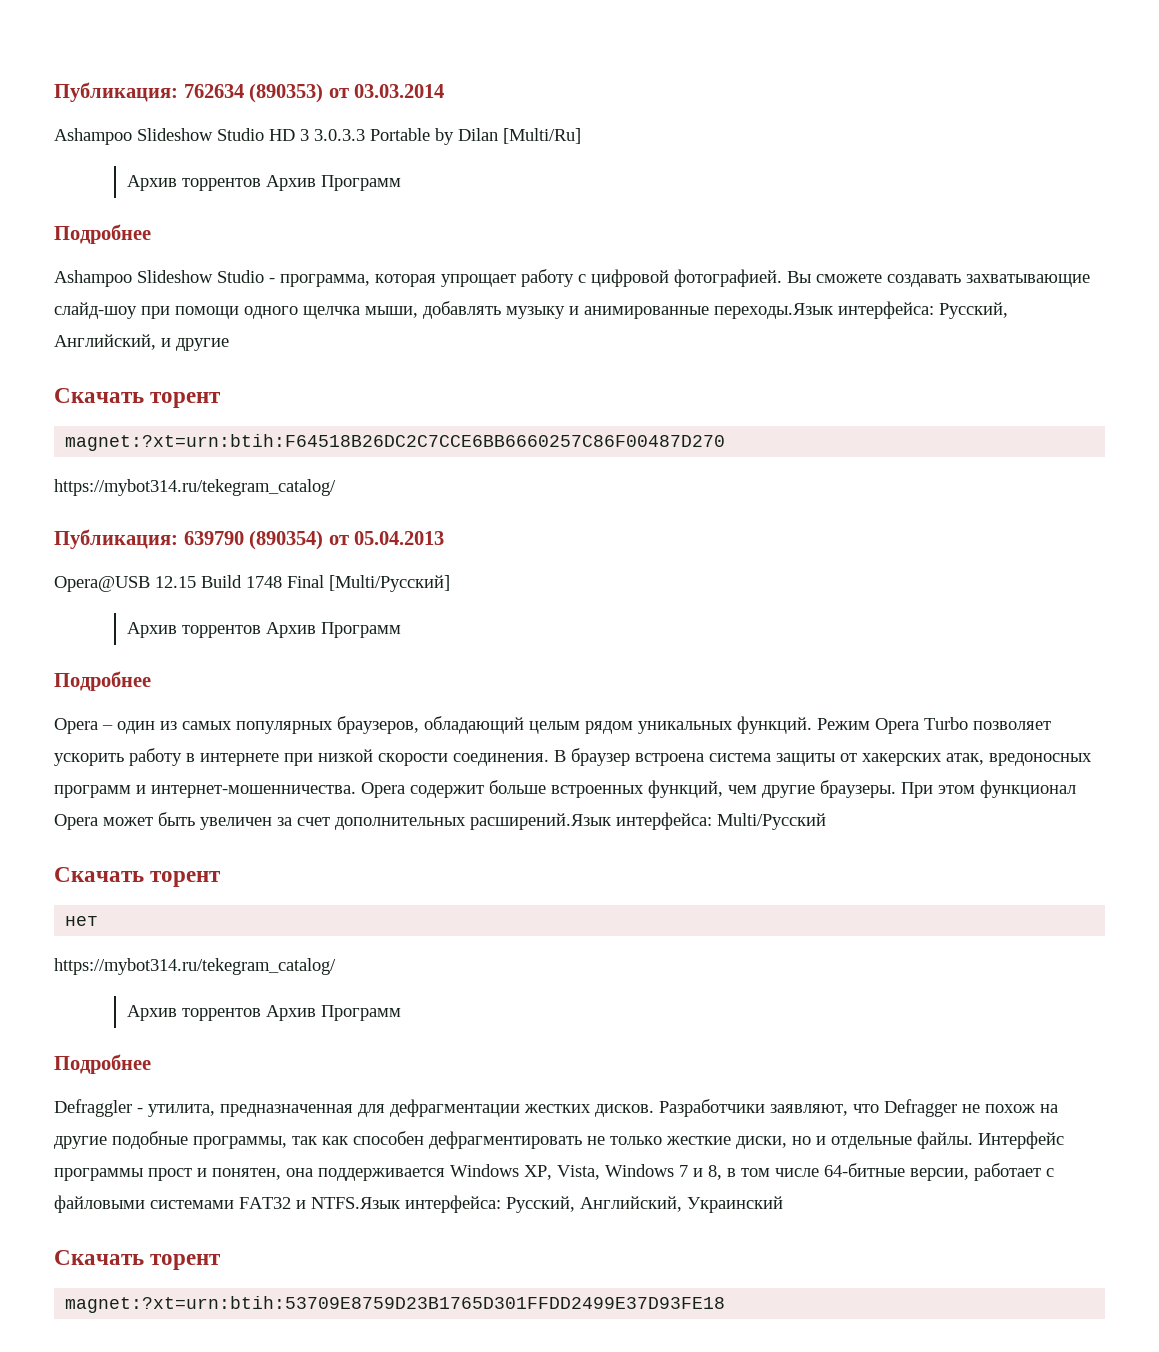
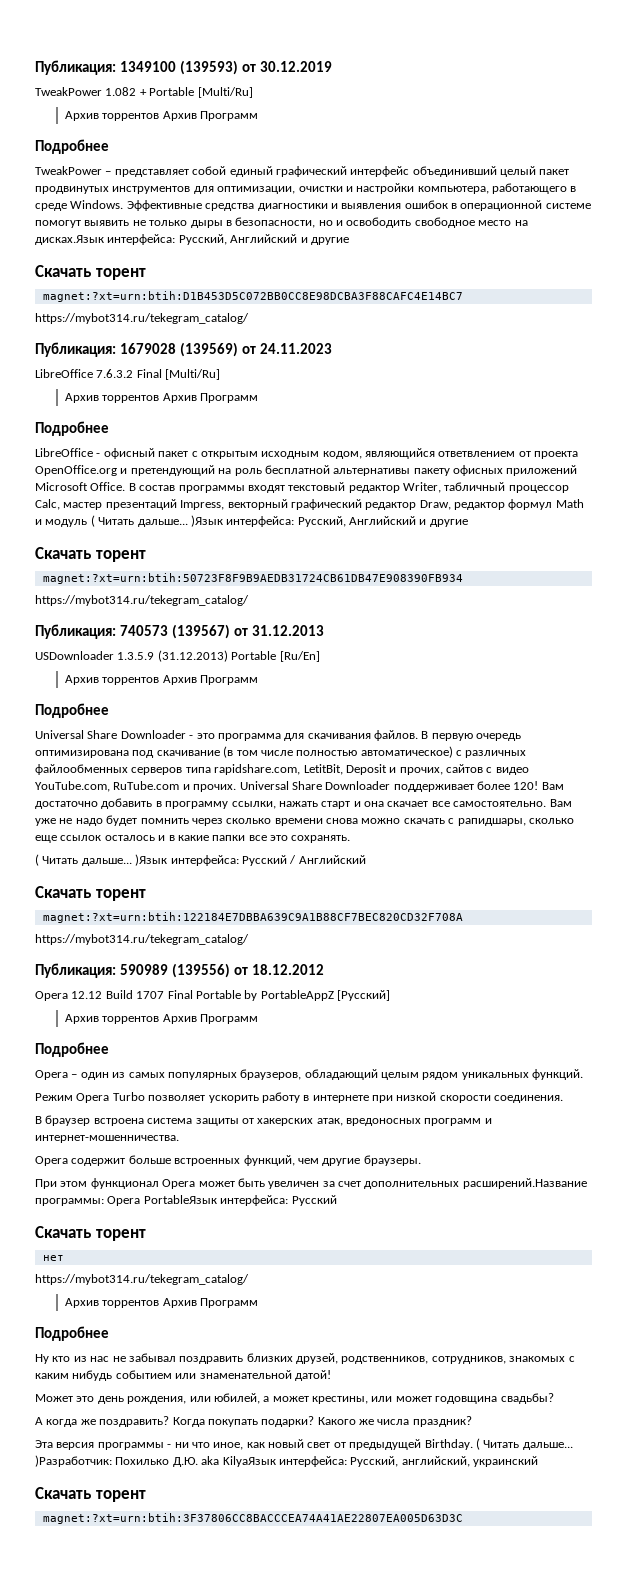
- Публикация: 762634 (890353) от 03.03.2014
- Ashampoo Slideshow Studio HD 3 3.0.3.3 Portable by Dilan [Multi/Ru]
+ Публикация: 1349100 (139593) от 30.12.2019
+ TweakPower 1.082 + Portable [Multi/Ru]
  Архив торрентов Архив Программ
  Подробнее
- Ashampoo Slideshow Studio - программа, которая упрощает работу с цифровой фотографией. Вы сможете создавать захватывающие слайд-шоу при помощи одного щелчка мыши, добавлять музыку и анимированные переходы.Язык интерфейса: Русский, Английский, и другие
+ TweakPower – представляет собой единый графический интерфейс объединивший целый пакет продвинутых инструментов для оптимизации, очистки и настройки компьютера, работающего в среде Windows. Эффективные средства диагностики и выявления ошибок в операционной системе помогут выявить не только дыры в безопасности, но и освободить свободное место на дисках.Язык интерфейса: Русский, Английский и другие
  Скачать торент
- magnet:?xt=urn:btih:F64518B26DC2C7CCE6BB6660257C86F00487D270
+ magnet:?xt=urn:btih:D1B453D5C072BB0CC8E98DCBA3F88CAFC4E14BC7
  https://mybot314.ru/tekegram_catalog/
- Публикация: 639790 (890354) от 05.04.2013
- Opera@USB 12.15 Build 1748 Final [Multi/Русский]
+ Публикация: 1679028 (139569) от 24.11.2023
+ LibreOffice 7.6.3.2 Final [Multi/Ru]
+ Архив торрентов Архив Программ
+ Подробнее
+ LibreOffice - офисный пакет с открытым исходным кодом, являющийся ответвлением от проекта OpenOffice.org и претендующий на роль бесплатной альтернативы пакету офисных приложений Microsoft Office. В состав программы входят текстовый редактор Writer, табличный процессор Calc, мастер презентаций Impress, векторный графический редактор Draw, редактор формул Math и модуль ( Читать дальше... )Язык интерфейса: Русский, Английский и другие
+ Скачать торент
+ magnet:?xt=urn:btih:50723F8F9B9AEDB31724CB61DB47E908390FB934
+ https://mybot314.ru/tekegram_catalog/
+ Публикация: 740573 (139567) от 31.12.2013
+ USDownloader 1.3.5.9 (31.12.2013) Portable [Ru/En]
+ Архив торрентов Архив Программ
+ Подробнее
+ Universal Share Downloader - это программа для скачивания файлов. В первую очередь оптимизирована под скачивание (в том числе полностью автоматическое) с различных файлообменных серверов типа rаpidshаrе.cоm, LetitBit, Deposit и прочих, сайтов с видео YouTube.com, RuTube.com и прочих. Universal Share Downloader поддерживает более 120! Вам достаточно добавить в программу ссылки, нажать старт и она скачает все самостоятельно. Вам уже не надо будет помнить через сколько времени снова можно скачать с рапидшары, сколько еще ссылок осталось и в какие папки все это сохранять.
+ ( Читать дальше... )Язык интерфейса: Русский / Английский
+ Скачать торент
+ magnet:?xt=urn:btih:122184E7DBBA639C9A1B88CF7BEC820CD32F708A
+ https://mybot314.ru/tekegram_catalog/
+ Публикация: 590989 (139556) от 18.12.2012
+ Opera 12.12 Build 1707 Final Portable by PortableAppZ [Русский]
- Opera – один из самых популярных браузеров, обладающий целым рядом уникальных функций. Режим Opera Turbo позволяет ускорить работу в интернете при низкой скорости соединения. В браузер встроена система защиты от хакерских атак, вредоносных программ и интернет-мошенничества. Opera содержит больше встроенных функций, чем другие браузеры. При этом функционал Opera может быть увеличен за счет дополнительных расширений.Язык интерфейса: Multi/Русский
+ Opera – один из самых популярных браузеров, обладающий целым рядом уникальных функций.
+ Режим Opera Turbo позволяет ускорить работу в интернете при низкой скорости соединения.
+ В браузер встроена система защиты от хакерских атак, вредоносных программ и интернет-мошенничества.
+ Opera содержит больше встроенных функций, чем другие браузеры.
+ При этом функционал Opera может быть увеличен за счет дополнительных расширений.Название программы: Opera PortableЯзык интерфейса: Русский
- Defraggler - утилита, предназначенная для дефрагментации жестких дисков. Разработчики заявляют, что Defragger не похож на другие подобные программы, так как способен дефрагментировать не только жесткие диски, но и отдельные файлы. Интерфейс программы прост и понятен, она поддерживается Windows XP, Vista, Windows 7 и 8, в том числе 64-битные версии, работает с файловыми системами FAT32 и NTFS.Язык интерфейса: Русский, Английский, Украинский
+ Ну кто из нас не забывал поздравить близких друзей, родственников, сотрудников, знакомых с каким нибудь событием или знаменательной датой!
+ Может это день рождения, или юбилей, а может крестины, или может годовщина свадьбы?
+ А когда же поздравить? Когда покупать подарки? Какого же числа праздник?
+ Эта версия программы - ни что иное, как новый свет от предыдущей Birthday. ( Читать дальше... )Разработчик: Похилько Д.Ю. aka KilyaЯзык интерфейса: Русский, английский, украинский
  Скачать торент
- magnet:?xt=urn:btih:53709E8759D23B1765D301FFDD2499E37D93FE18
+ magnet:?xt=urn:btih:3F37806CC8BACCCEA74A41AE22807EA005D63D3C

